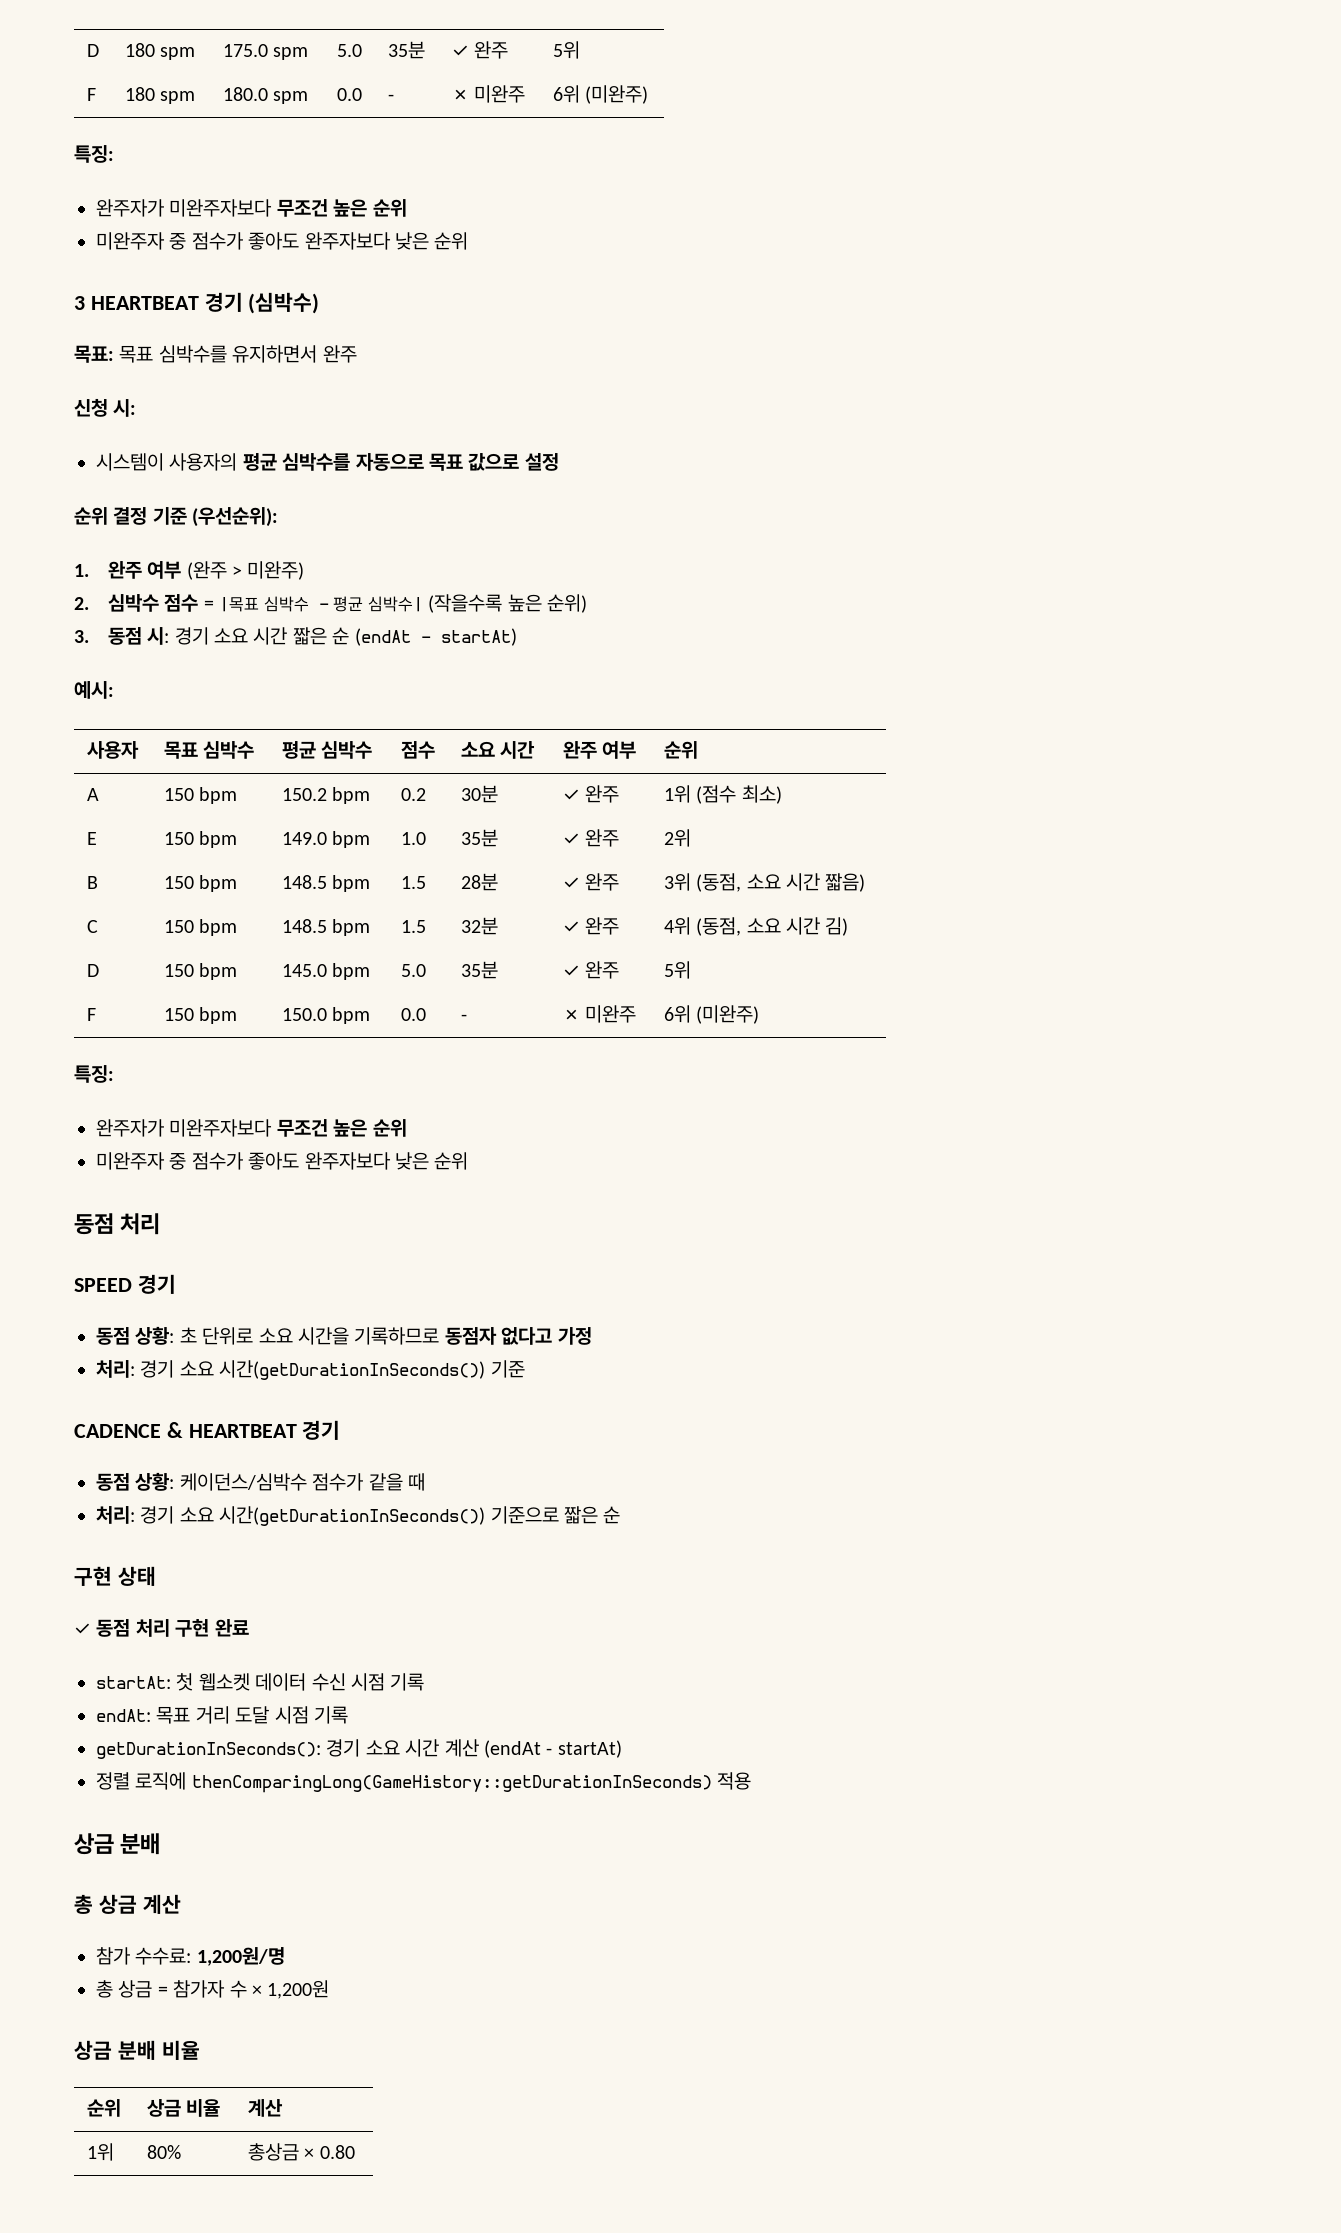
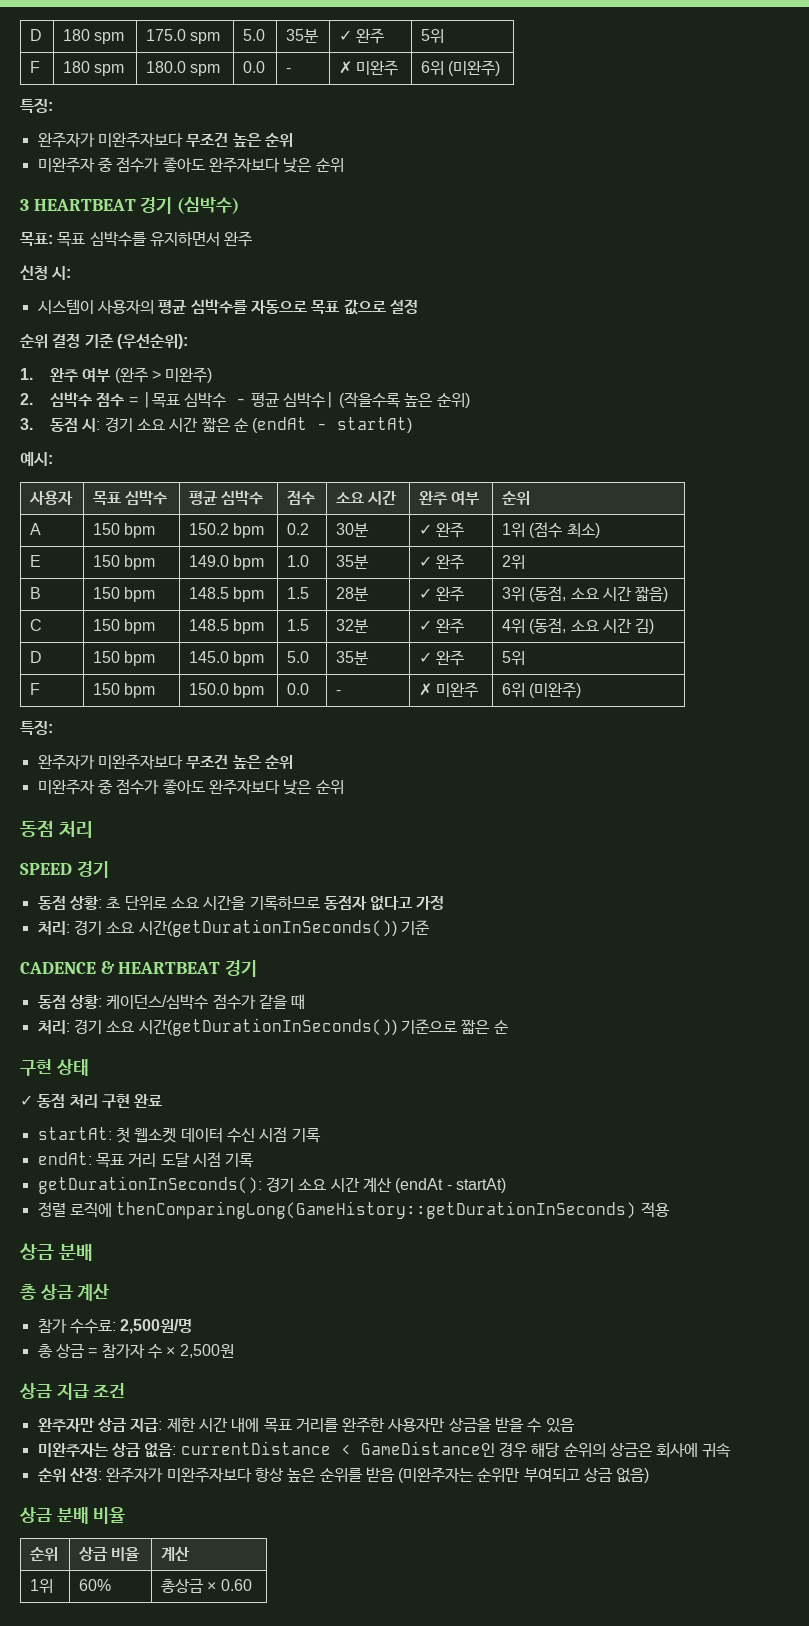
- 참가 수수료: 1,200원/명
+ 참가 수수료: 2,500원/명
- 총 상금 = 참가자 수 × 1,200원
+ 총 상금 = 참가자 수 × 2,500원
+ 상금 지급 조건
+ 완주자만 상금 지급: 제한 시간 내에 목표 거리를 완주한 사용자만 상금을 받을 수 있음
+ 미완주자는 상금 없음: currentDistance < GameDistance인 경우 해당 순위의 상금은 회사에 귀속
+ 순위 산정: 완주자가 미완주자보다 항상 높은 순위를 받음 (미완주자는 순위만 부여되고 상금 없음)
- 1위 | 80% | 총상금 × 0.80
+ 1위 | 60% | 총상금 × 0.60

